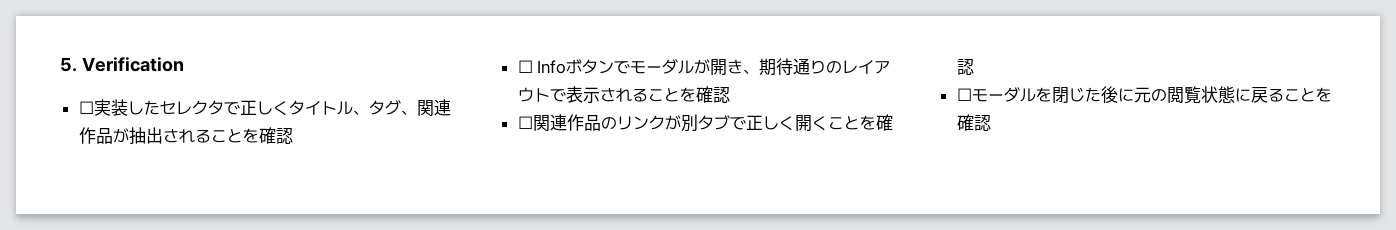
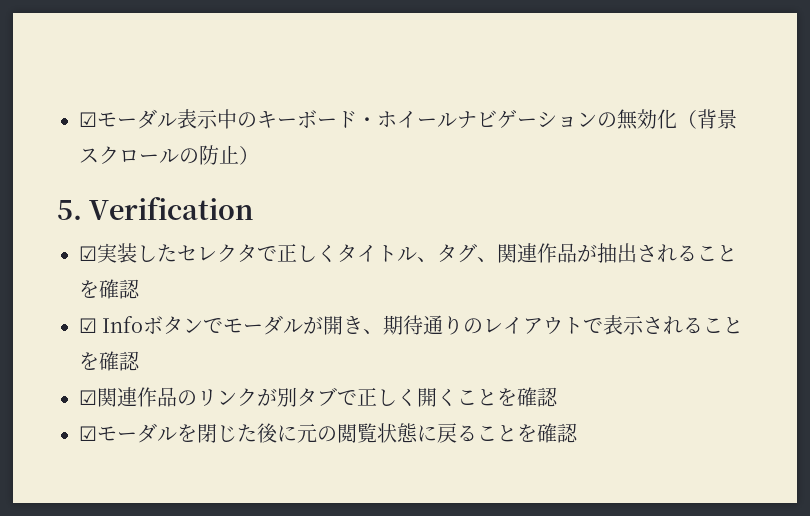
+ ☑モーダル表示中のキーボード・ホイールナビゲーションの無効化（背景スクロールの防止）
- ☐実装したセレクタで正しくタイトル、タグ、関連作品が抽出されることを確認
+ ☑実装したセレクタで正しくタイトル、タグ、関連作品が抽出されることを確認
- ☐ Infoボタンでモーダルが開き、期待通りのレイアウトで表示されることを確認
+ ☑ Infoボタンでモーダルが開き、期待通りのレイアウトで表示されることを確認
- ☐関連作品のリンクが別タブで正しく開くことを確認
+ ☑関連作品のリンクが別タブで正しく開くことを確認
- ☐モーダルを閉じた後に元の閲覧状態に戻ることを確認
+ ☑モーダルを閉じた後に元の閲覧状態に戻ることを確認

